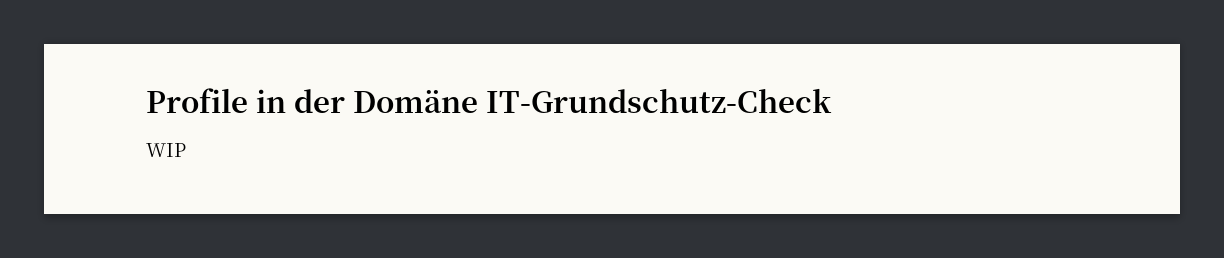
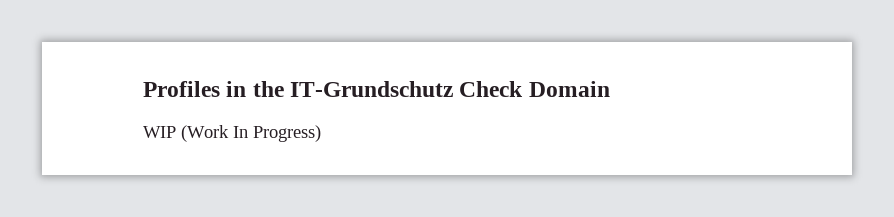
- Profile in der Domäne IT-Grundschutz-Check
- WIP
+ Profiles in the IT-Grundschutz Check Domain
+ WIP (Work In Progress)

